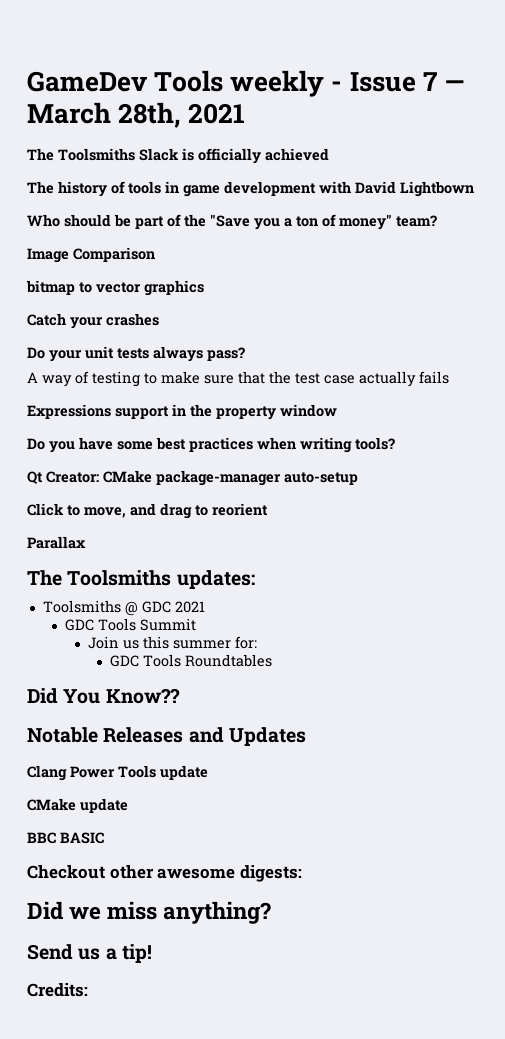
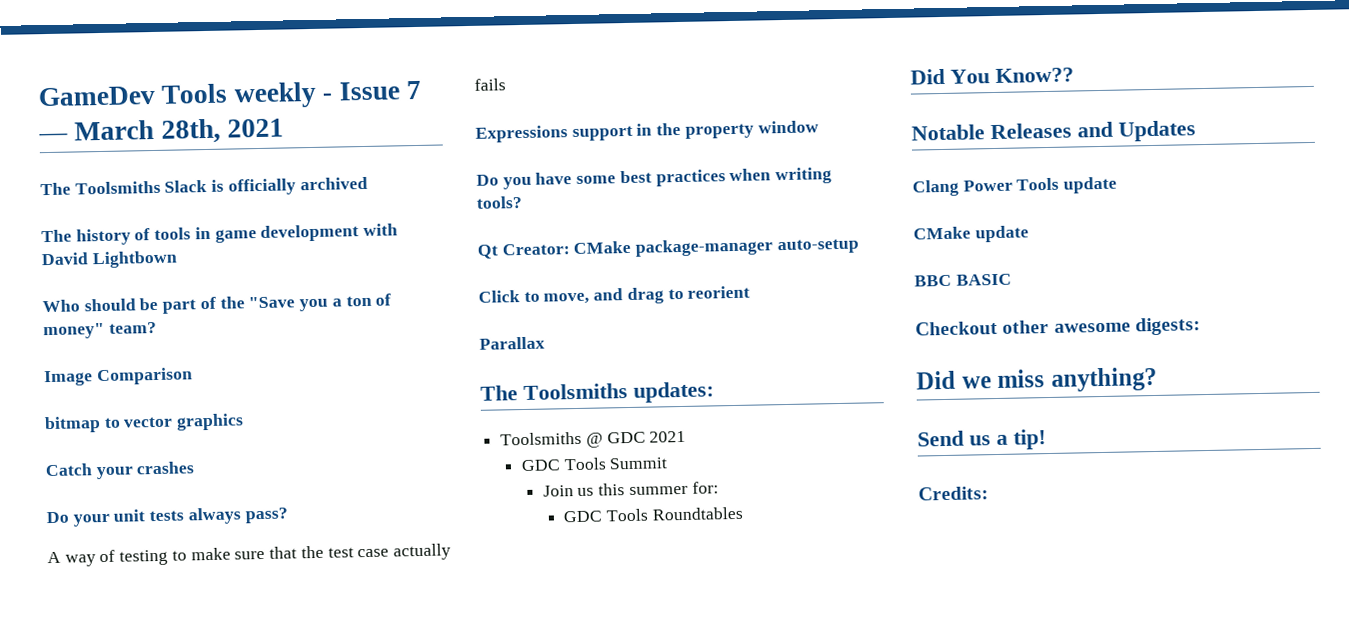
- The Toolsmiths Slack is officially achieved
+ The Toolsmiths Slack is officially archived

